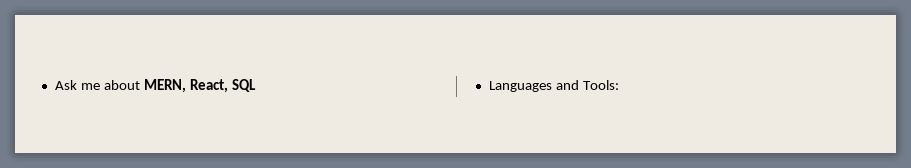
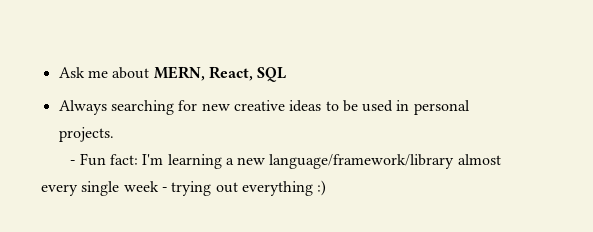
- Languages and Tools:
+ Always searching for new creative ideas to be used in personal projects.
+ - Fun fact: I'm learning a new language/framework/library almost every single week - trying out everything :)

